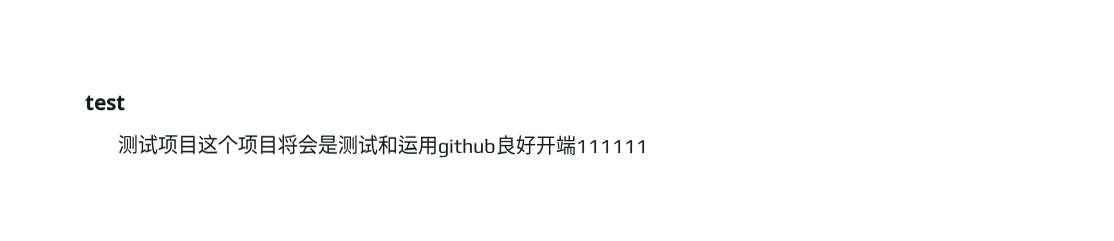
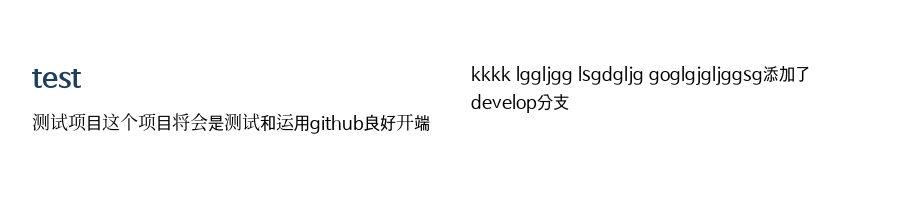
- 测试项目这个项目将会是测试和运用github良好开端111111
+ 测试项目这个项目将会是测试和运用github良好开端kkkk lggljgg lsgdgljg goglgjgljggsg添加了develop分支

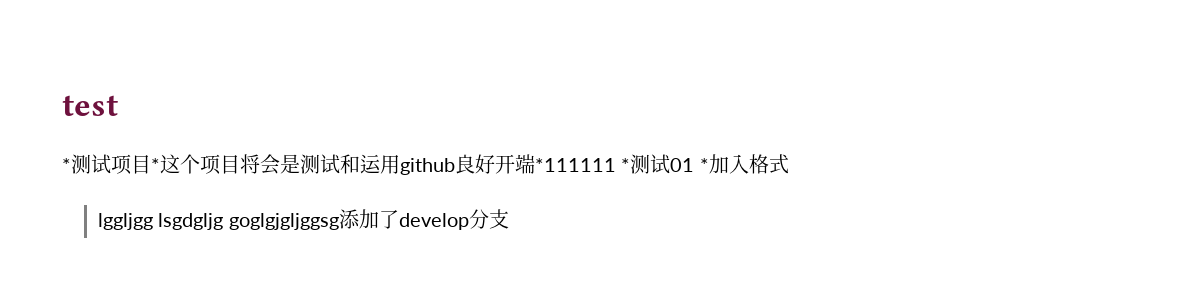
- 测试项目这个项目将会是测试和运用github良好开端kkkk lggljgg lsgdgljg goglgjgljggsg添加了develop分支
+ *测试项目*这个项目将会是测试和运用github良好开端*111111 *测试01 *加入格式
+ lggljgg lsgdgljg goglgjgljggsg添加了develop分支

